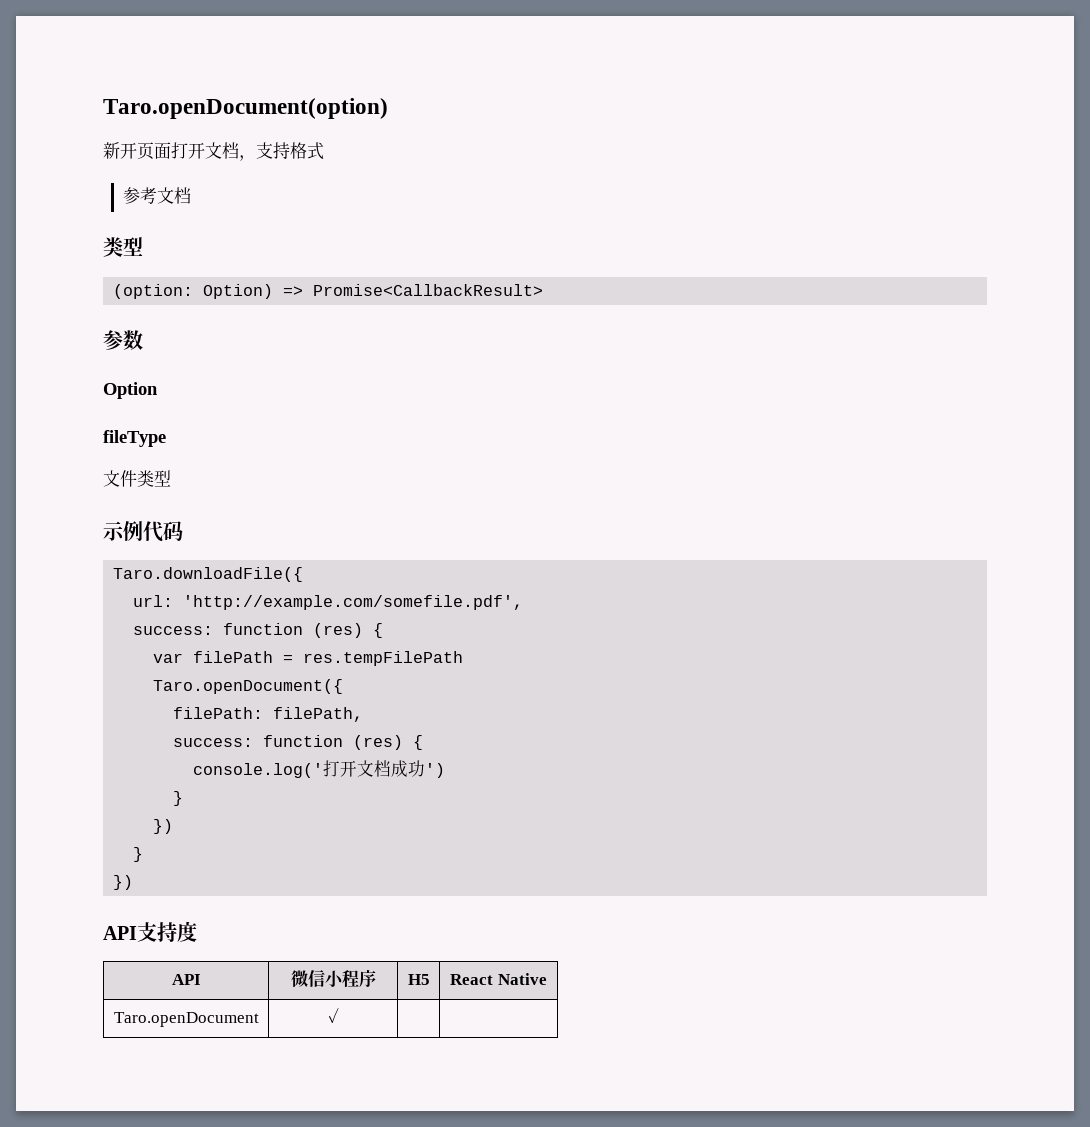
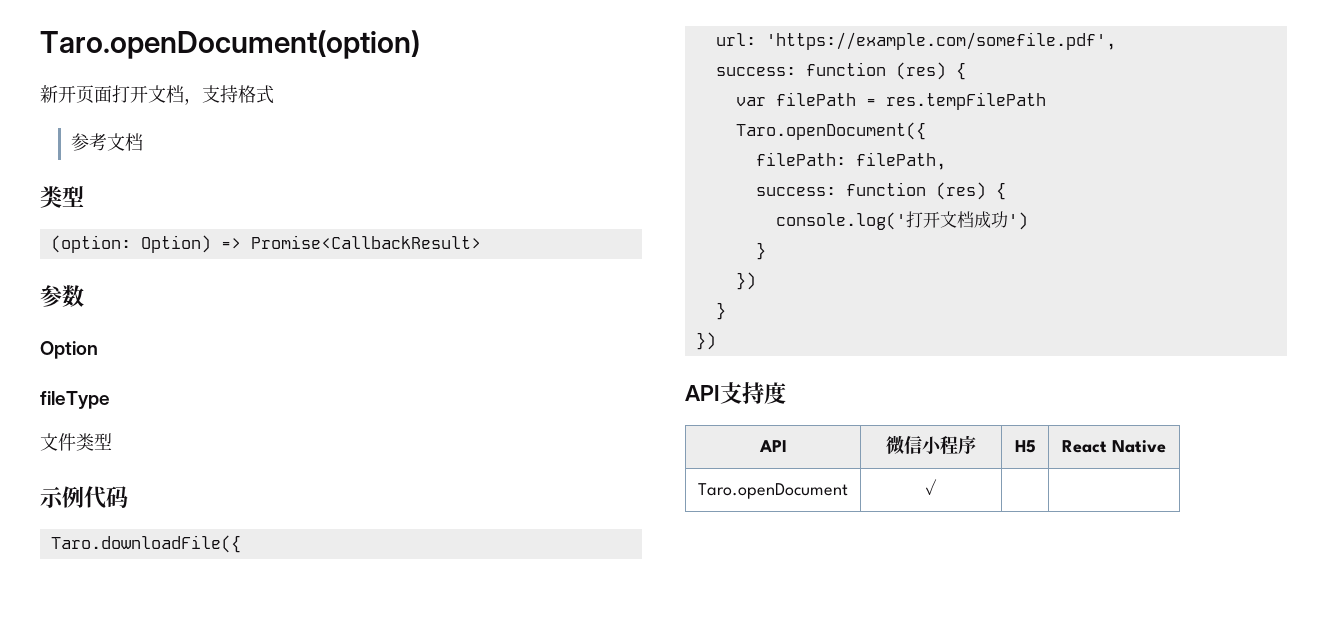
- url: 'http://example.com/somefile.pdf',
+ url: 'https://example.com/somefile.pdf',

